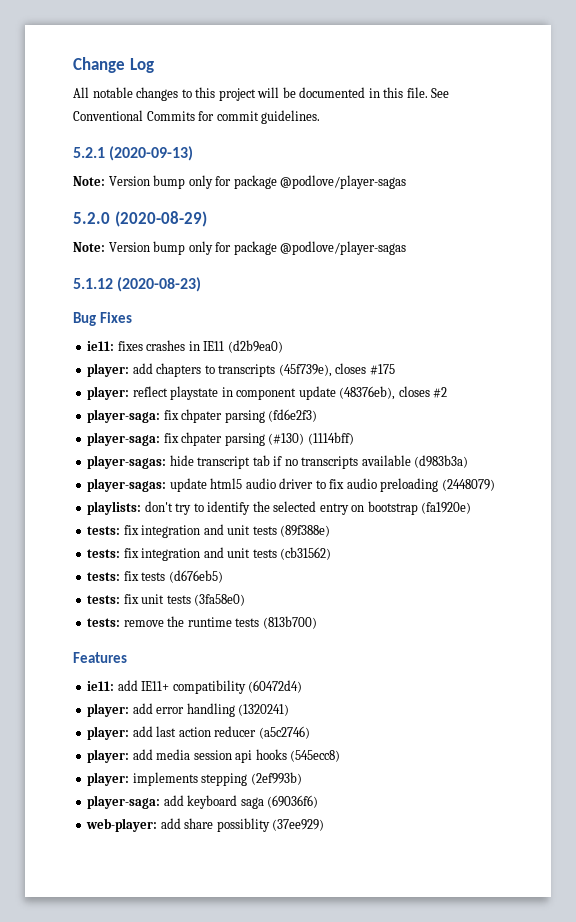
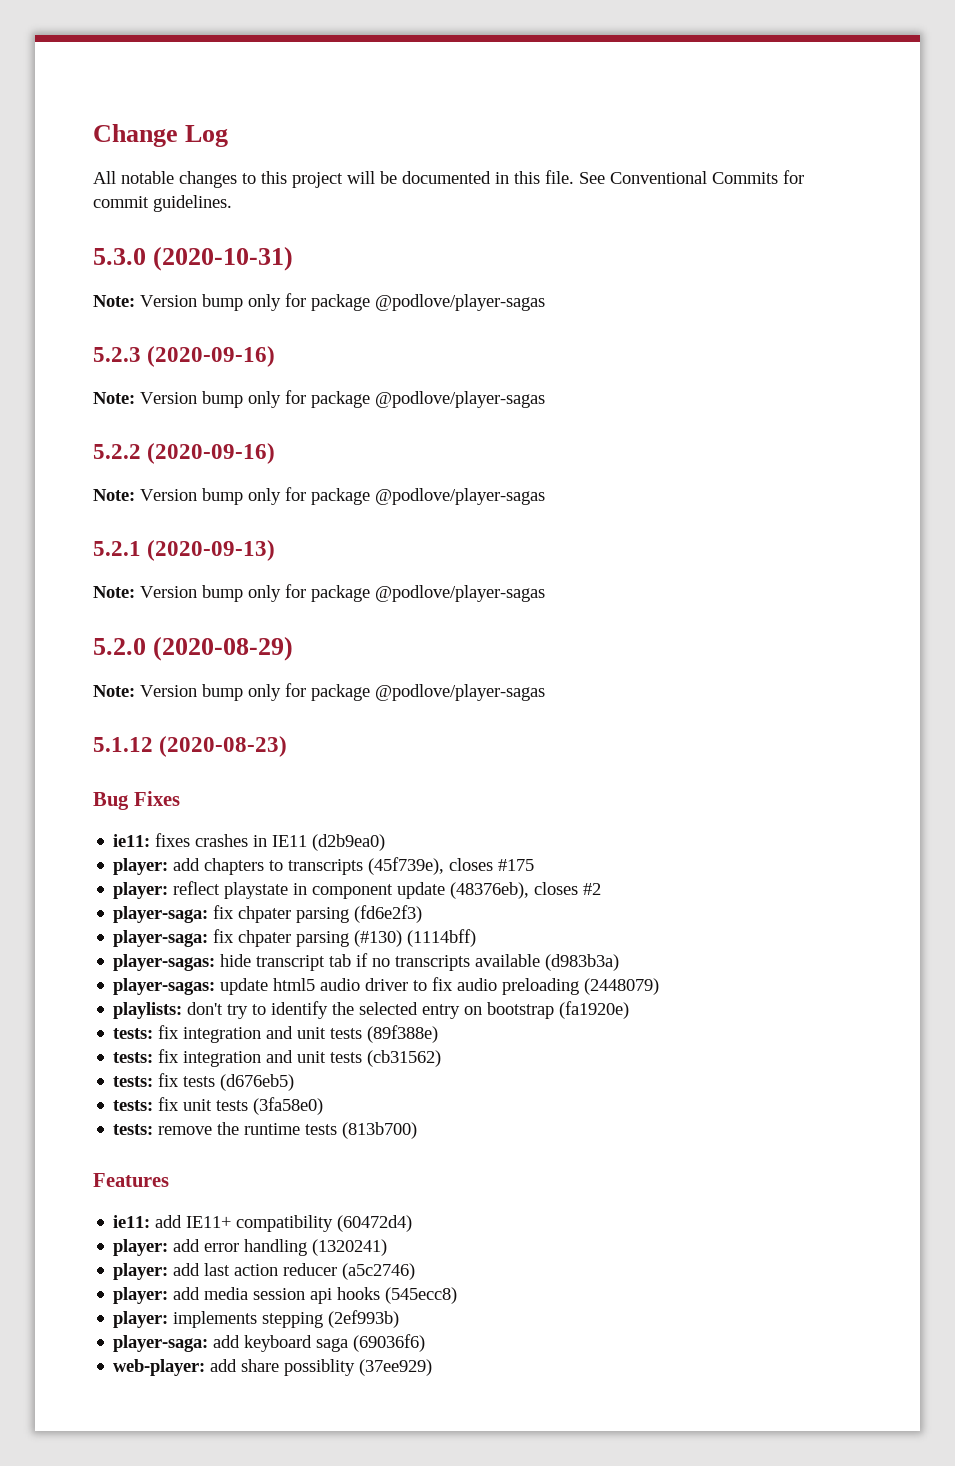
+ 5.3.0 (2020-10-31)
+ Note: Version bump only for package @podlove/player-sagas
+ 5.2.3 (2020-09-16)
+ Note: Version bump only for package @podlove/player-sagas
+ 5.2.2 (2020-09-16)
+ Note: Version bump only for package @podlove/player-sagas

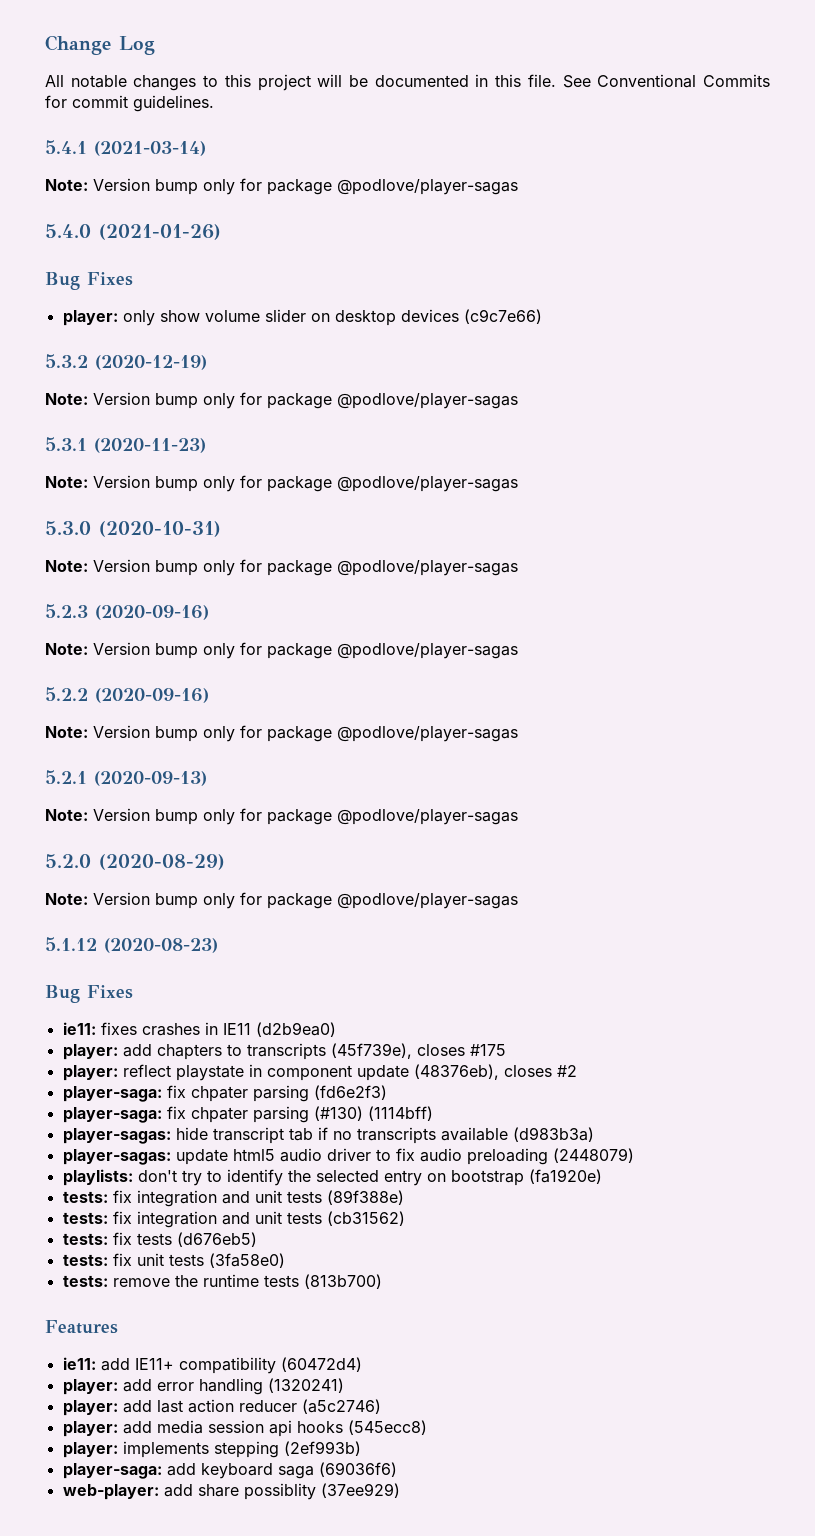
+ 5.4.1 (2021-03-14)
+ Note: Version bump only for package @podlove/player-sagas
+ 5.4.0 (2021-01-26)
+ Bug Fixes
+ player: only show volume slider on desktop devices (c9c7e66)
+ 5.3.2 (2020-12-19)
+ Note: Version bump only for package @podlove/player-sagas
+ 5.3.1 (2020-11-23)
+ Note: Version bump only for package @podlove/player-sagas

